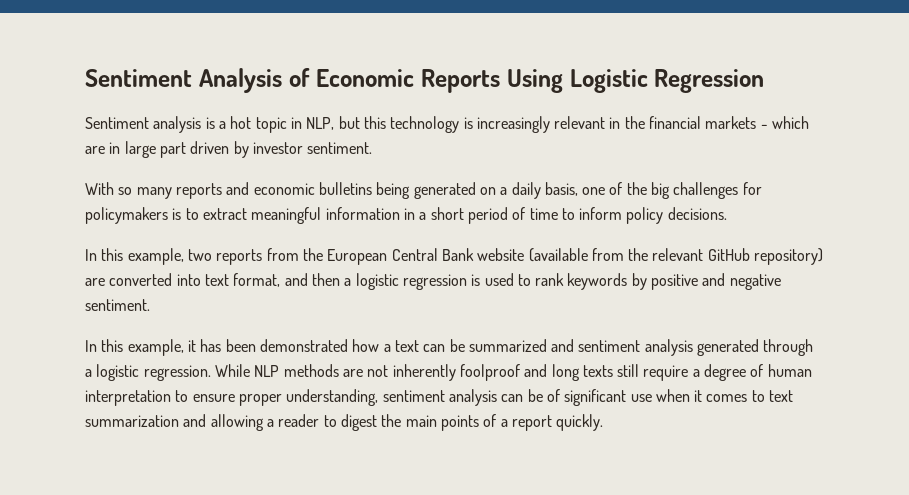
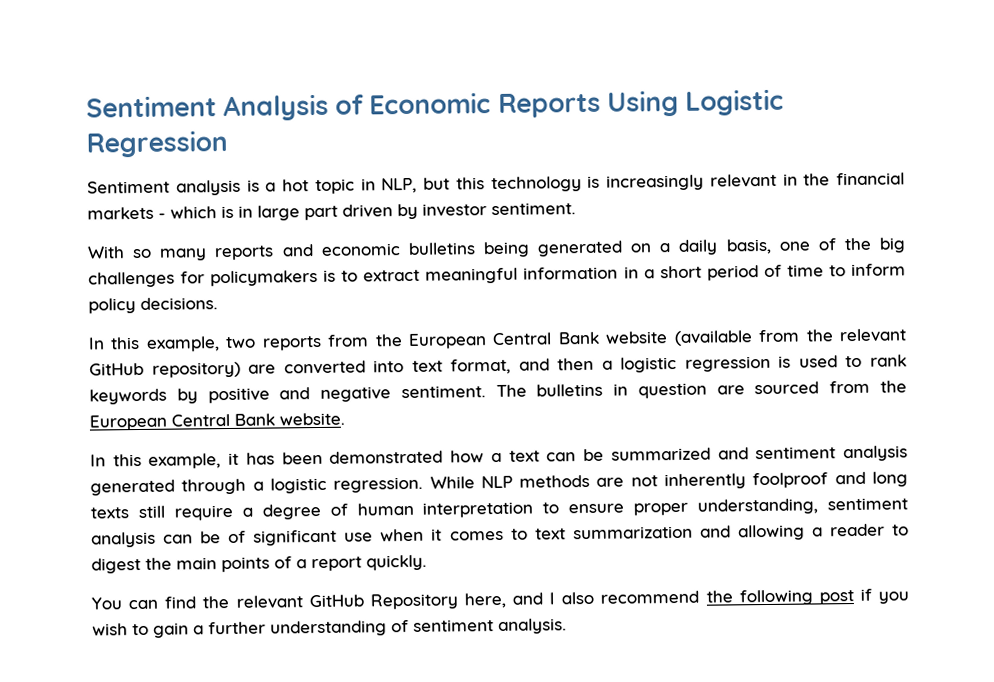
- Sentiment analysis is a hot topic in NLP, but this technology is increasingly relevant in the financial markets - which are in large part driven by investor sentiment.
+ Sentiment analysis is a hot topic in NLP, but this technology is increasingly relevant in the financial markets - which is in large part driven by investor sentiment.
+ The bulletins in question are sourced from the European Central Bank website.
+ You can find the relevant GitHub Repository here, and I also recommend the following post if you wish to gain a further understanding of sentiment analysis.

